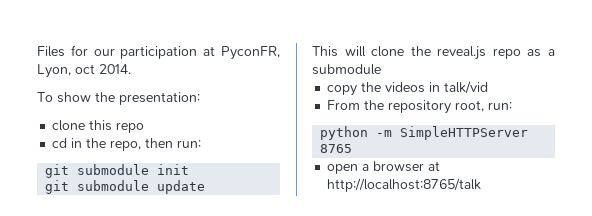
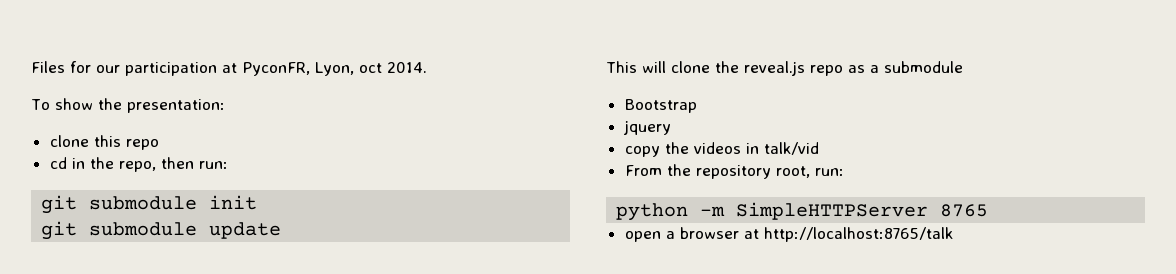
+ Bootstrap
+ jquery

